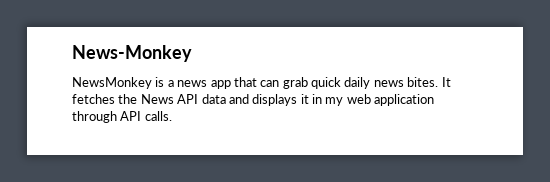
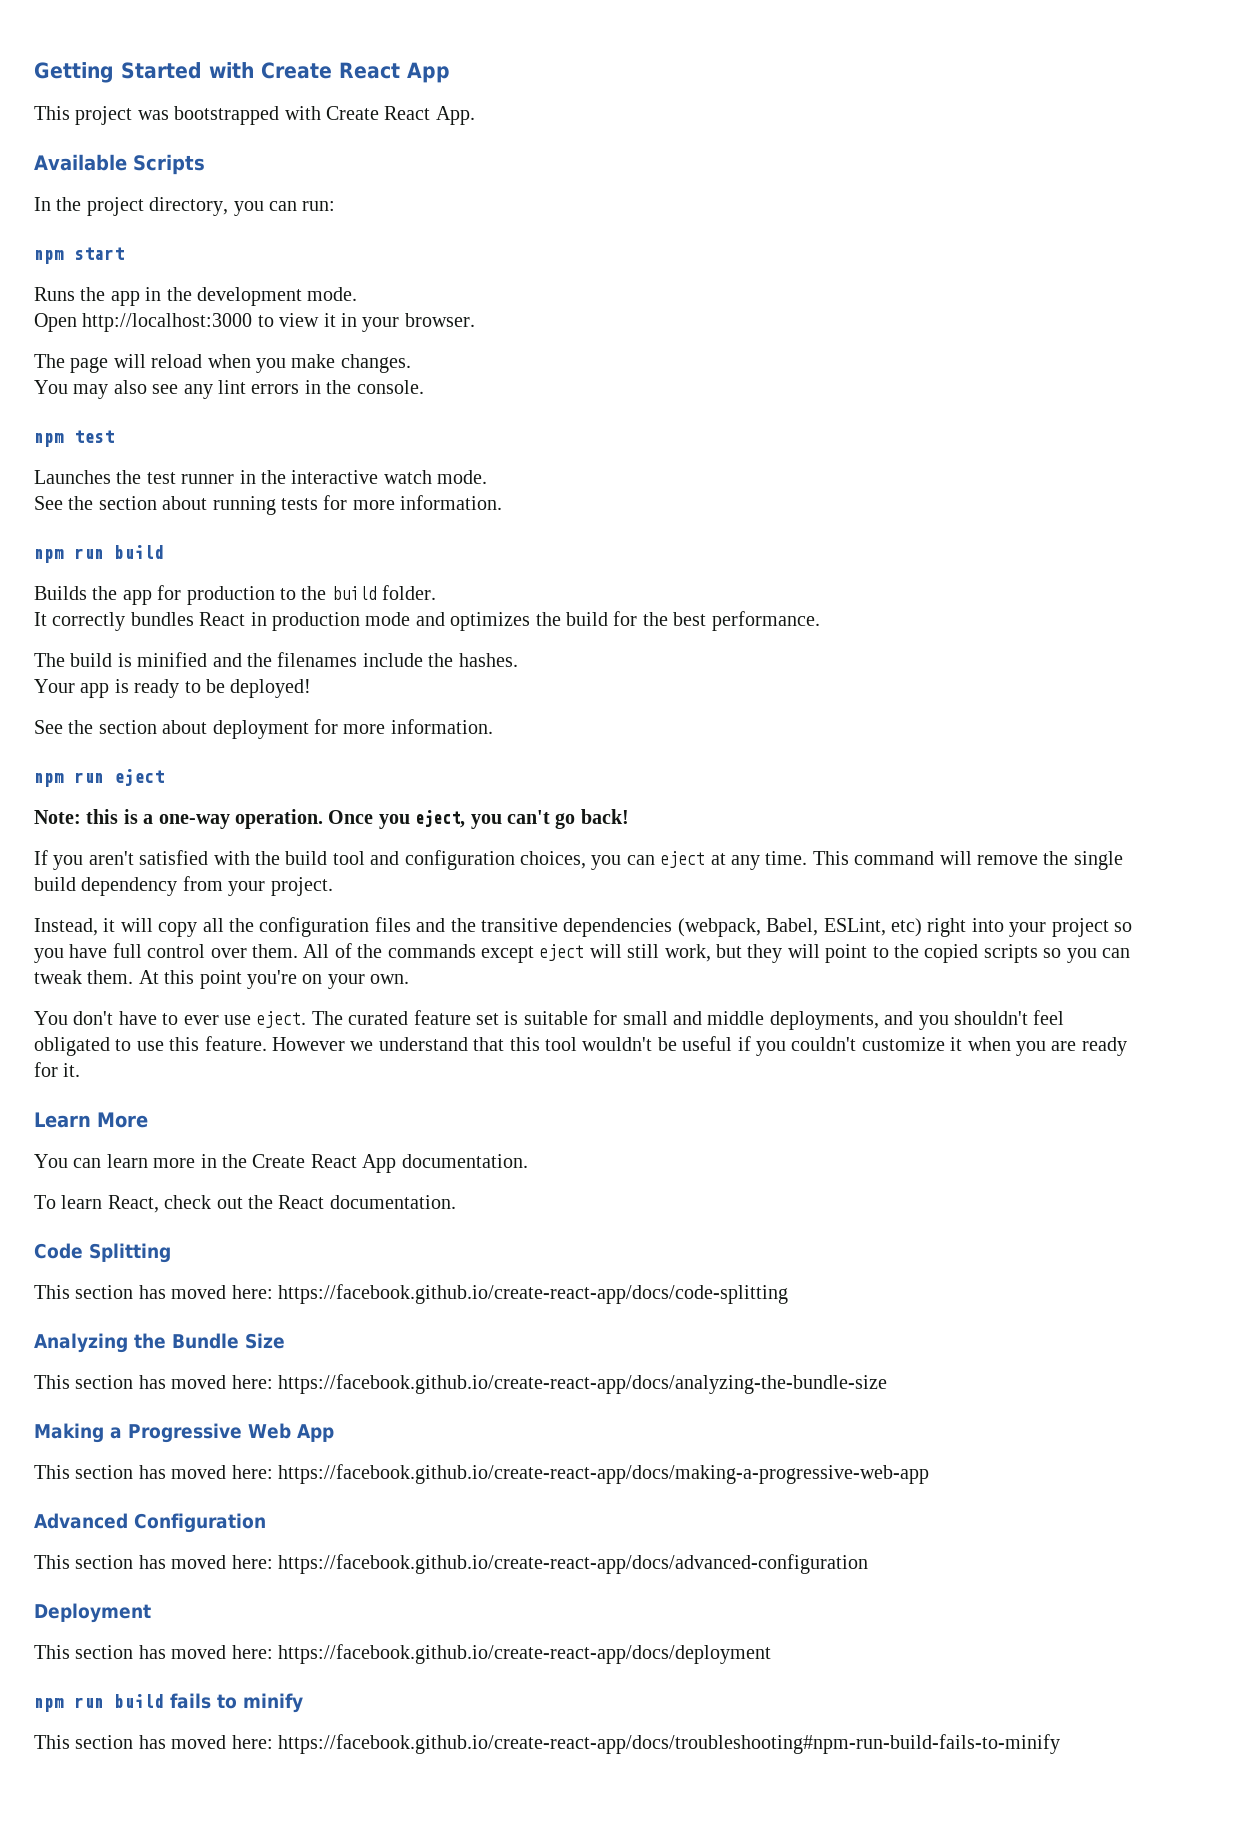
- News-Monkey
- NewsMonkey is a news app that can grab quick daily news bites. It fetches the News API data and displays it in my web application through API calls.
+ Getting Started with Create React App
+ This project was bootstrapped with Create React App.
+ Available Scripts
+ In the project directory, you can run:
+ npm start
+ Runs the app in the development mode.
+ Open http://localhost:3000 to view it in your browser.
+ The page will reload when you make changes.
+ You may also see any lint errors in the console.
+ npm test
+ Launches the test runner in the interactive watch mode.
+ See the section about running tests for more information.
+ npm run build
+ Builds the app for production to the build folder.
+ It correctly bundles React in production mode and optimizes the build for the best performance.
+ The build is minified and the filenames include the hashes.
+ Your app is ready to be deployed!
+ See the section about deployment for more information.
+ npm run eject
+ Note: this is a one-way operation. Once you eject, you can't go back!
+ If you aren't satisfied with the build tool and configuration choices, you can eject at any time. This command will remove the single build dependency from your project.
+ Instead, it will copy all the configuration files and the transitive dependencies (webpack, Babel, ESLint, etc) right into your project so you have full control over them. All of the commands except eject will still work, but they will point to the copied scripts so you can tweak them. At this point you're on your own.
+ You don't have to ever use eject. The curated feature set is suitable for small and middle deployments, and you shouldn't feel obligated to use this feature. However we understand that this tool wouldn't be useful if you couldn't customize it when you are ready for it.
+ Learn More
+ You can learn more in the Create React App documentation.
+ To learn React, check out the React documentation.
+ Code Splitting
+ This section has moved here: https://facebook.github.io/create-react-app/docs/code-splitting
+ Analyzing the Bundle Size
+ This section has moved here: https://facebook.github.io/create-react-app/docs/analyzing-the-bundle-size
+ Making a Progressive Web App
+ This section has moved here: https://facebook.github.io/create-react-app/docs/making-a-progressive-web-app
+ Advanced Configuration
+ This section has moved here: https://facebook.github.io/create-react-app/docs/advanced-configuration
+ Deployment
+ This section has moved here: https://facebook.github.io/create-react-app/docs/deployment
+ npm run build fails to minify
+ This section has moved here: https://facebook.github.io/create-react-app/docs/troubleshooting#npm-run-build-fails-to-minify

